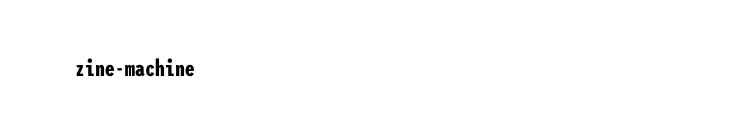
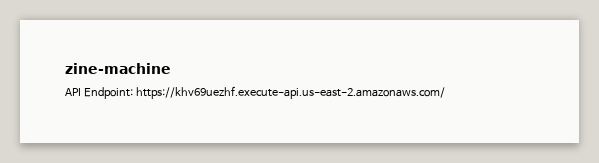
+ API Endpoint: https://khv69uezhf.execute-api.us-east-2.amazonaws.com/

